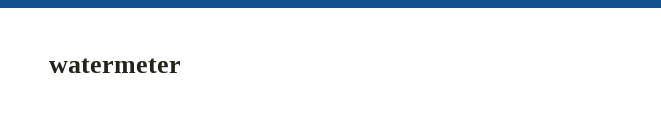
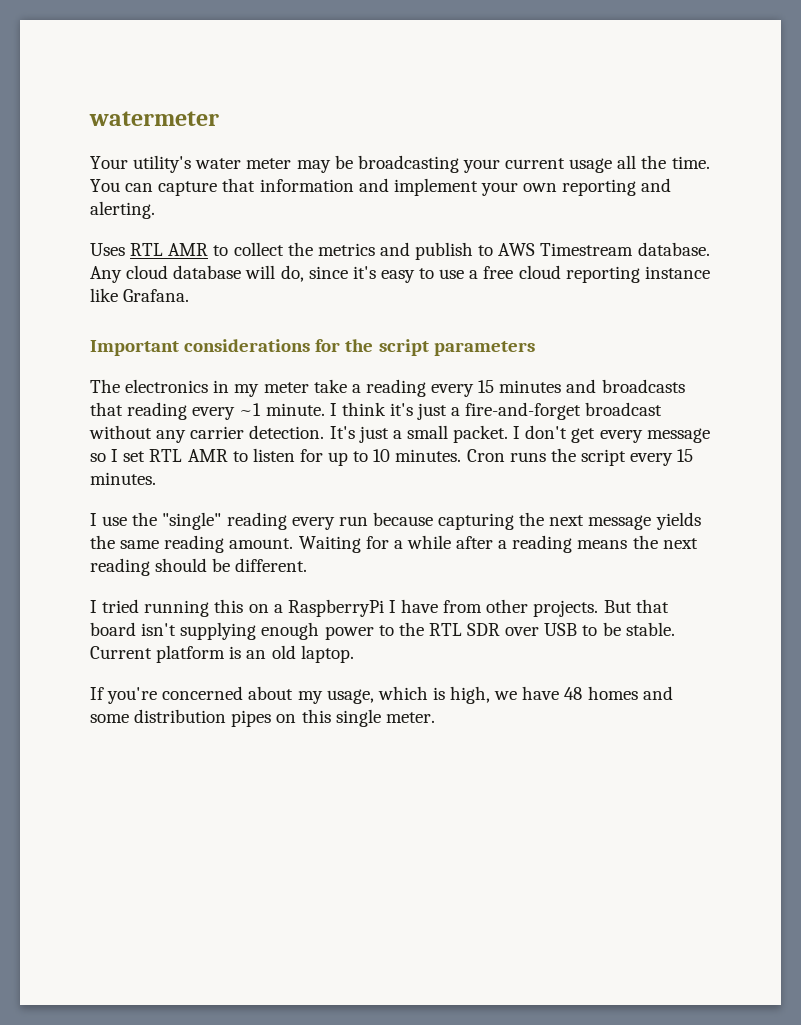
+ Your utility's water meter may be broadcasting your current usage all the time. You can capture that information and implement your own reporting and alerting.
+ Uses RTL AMR to collect the metrics and publish to AWS Timestream database. Any cloud database will do, since it's easy to use a free cloud reporting instance like Grafana.
+ Important considerations for the script parameters
+ The electronics in my meter take a reading every 15 minutes and broadcasts that reading every ~1 minute. I think it's just a fire-and-forget broadcast without any carrier detection. It's just a small packet. I don't get every message so I set RTL AMR to listen for up to 10 minutes. Cron runs the script every 15 minutes.
+ I use the "single" reading every run because capturing the next message yields the same reading amount. Waiting for a while after a reading means the next reading should be different.
+ I tried running this on a RaspberryPi I have from other projects. But that board isn't supplying enough power to the RTL SDR over USB to be stable. Current platform is an old laptop.
+ If you're concerned about my usage, which is high, we have 48 homes and some distribution pipes on this single meter.

